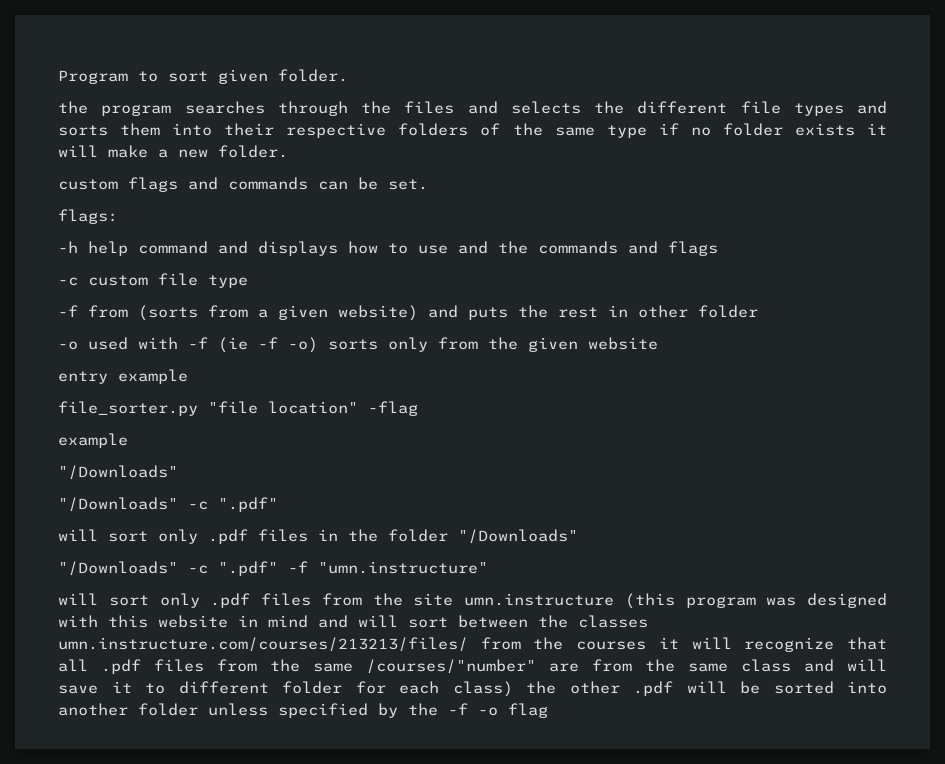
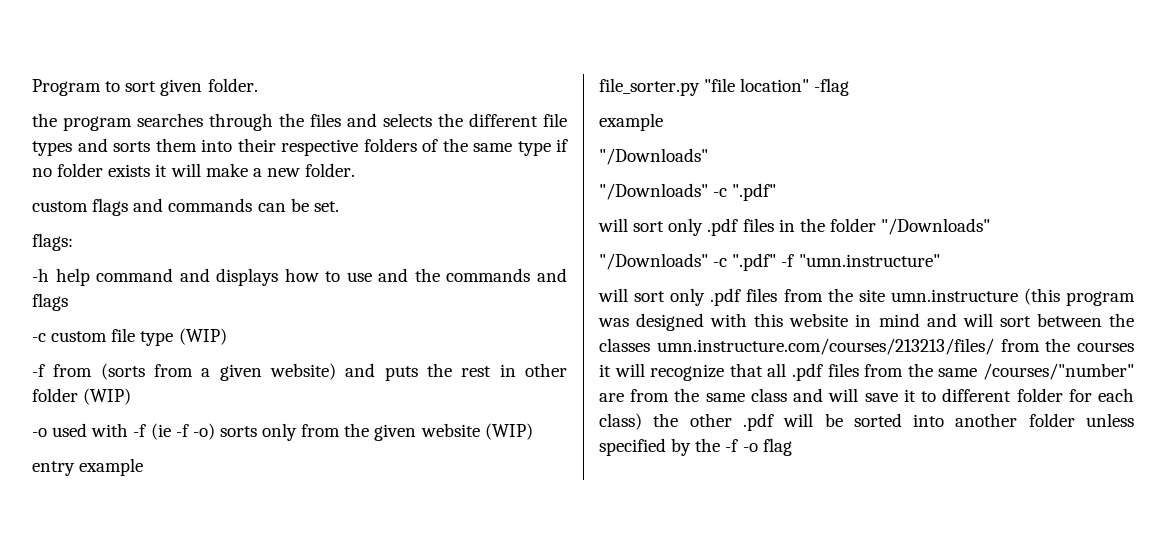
- -c custom file type
+ -c custom file type (WIP)
- -f from (sorts from a given website) and puts the rest in other folder
+ -f from (sorts from a given website) and puts the rest in other folder (WIP)
- -o used with -f (ie -f -o) sorts only from the given website
+ -o used with -f (ie -f -o) sorts only from the given website (WIP)

